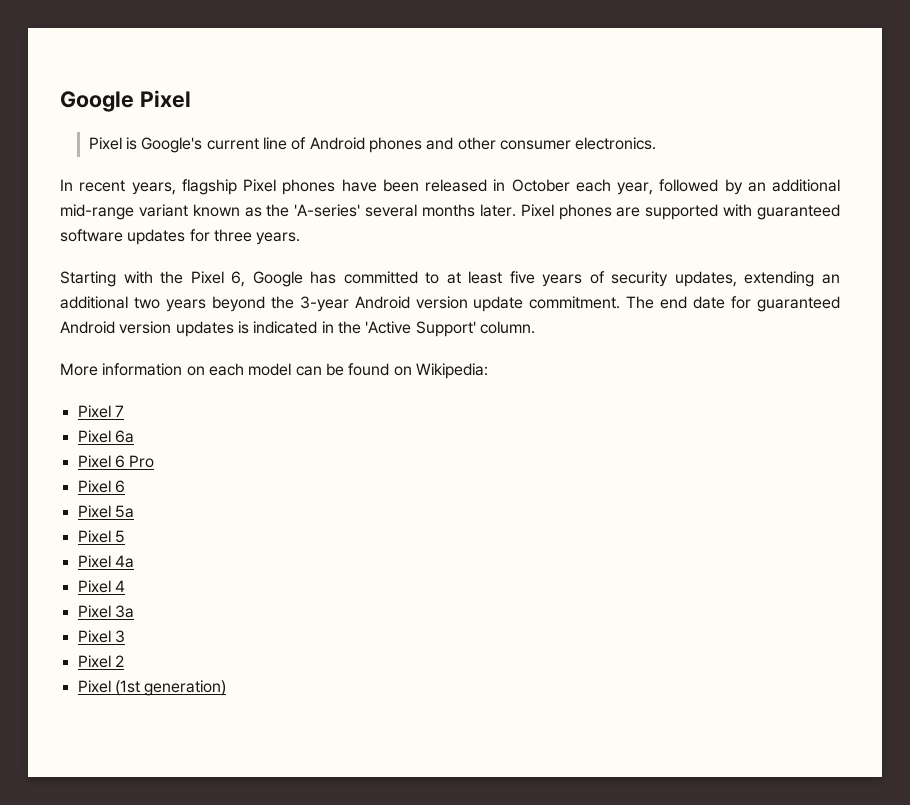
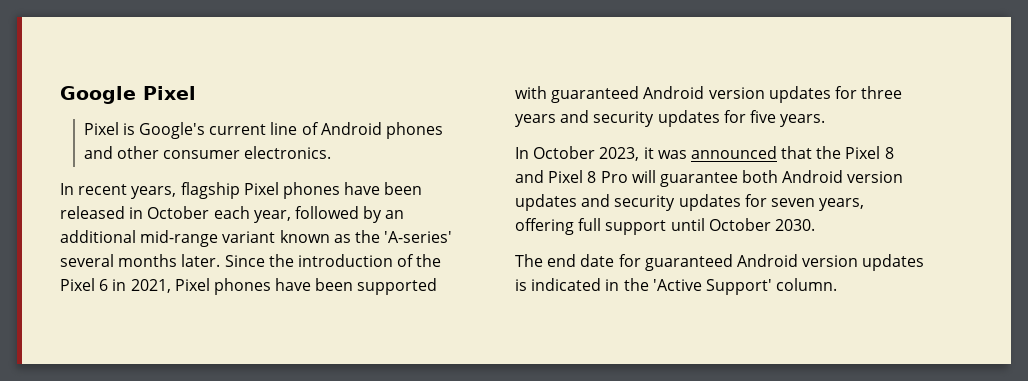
- Pixel phones are supported with guaranteed software updates for three years.
- Starting with the Pixel 6, Google has committed to at least five years of security updates, extending an additional two years beyond the 3-year Android version update commitment. The end date for guaranteed Android version updates is indicated in the 'Active Support' column.
+ Since the introduction of the Pixel 6 in 2021, Pixel phones have been supported with guaranteed Android version updates for three years and security updates for five years.
+ In October 2023, it was announced that the Pixel 8 and Pixel 8 Pro will guarantee both Android version updates and security updates for seven years, offering full support until October 2030.
+ The end date for guaranteed Android version updates is indicated in the 'Active Support' column.
- More information on each model can be found on Wikipedia:
- Pixel 7
- Pixel 6a
- Pixel 6 Pro
- Pixel 6
- Pixel 5a
- Pixel 5
- Pixel 4a
- Pixel 4
- Pixel 3a
- Pixel 3
- Pixel 2
- Pixel (1st generation)

